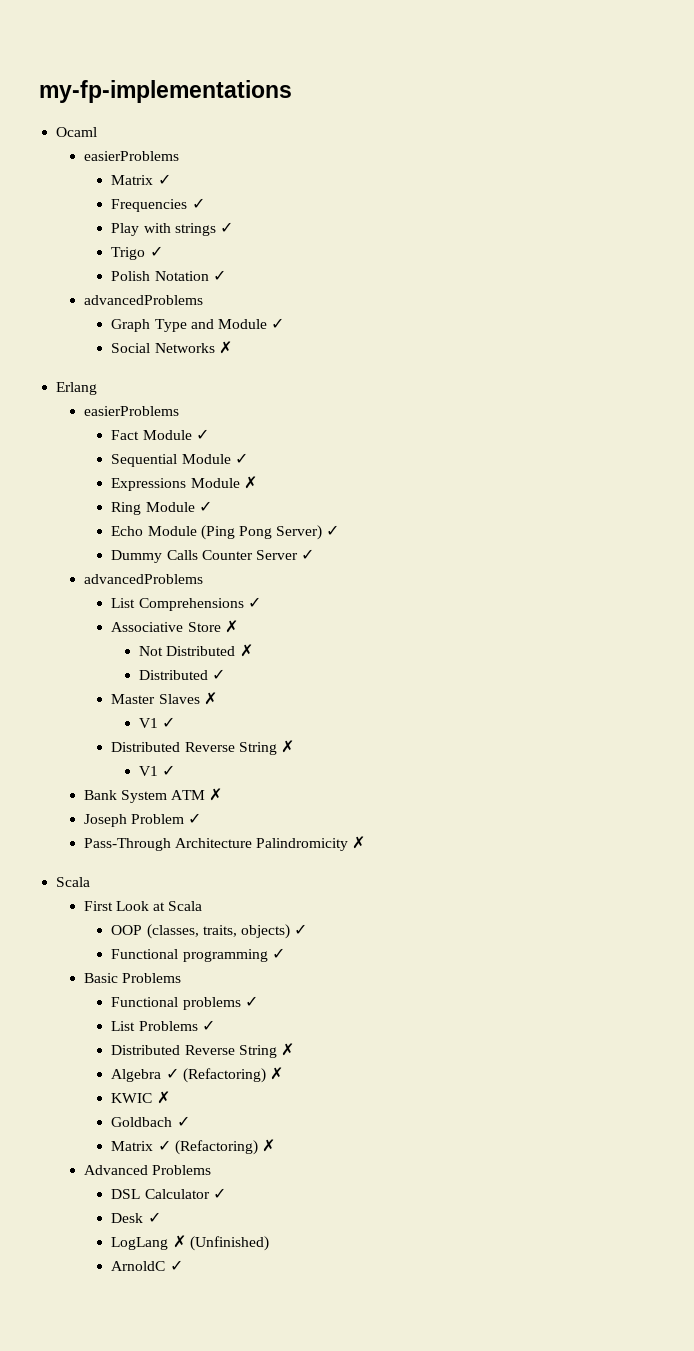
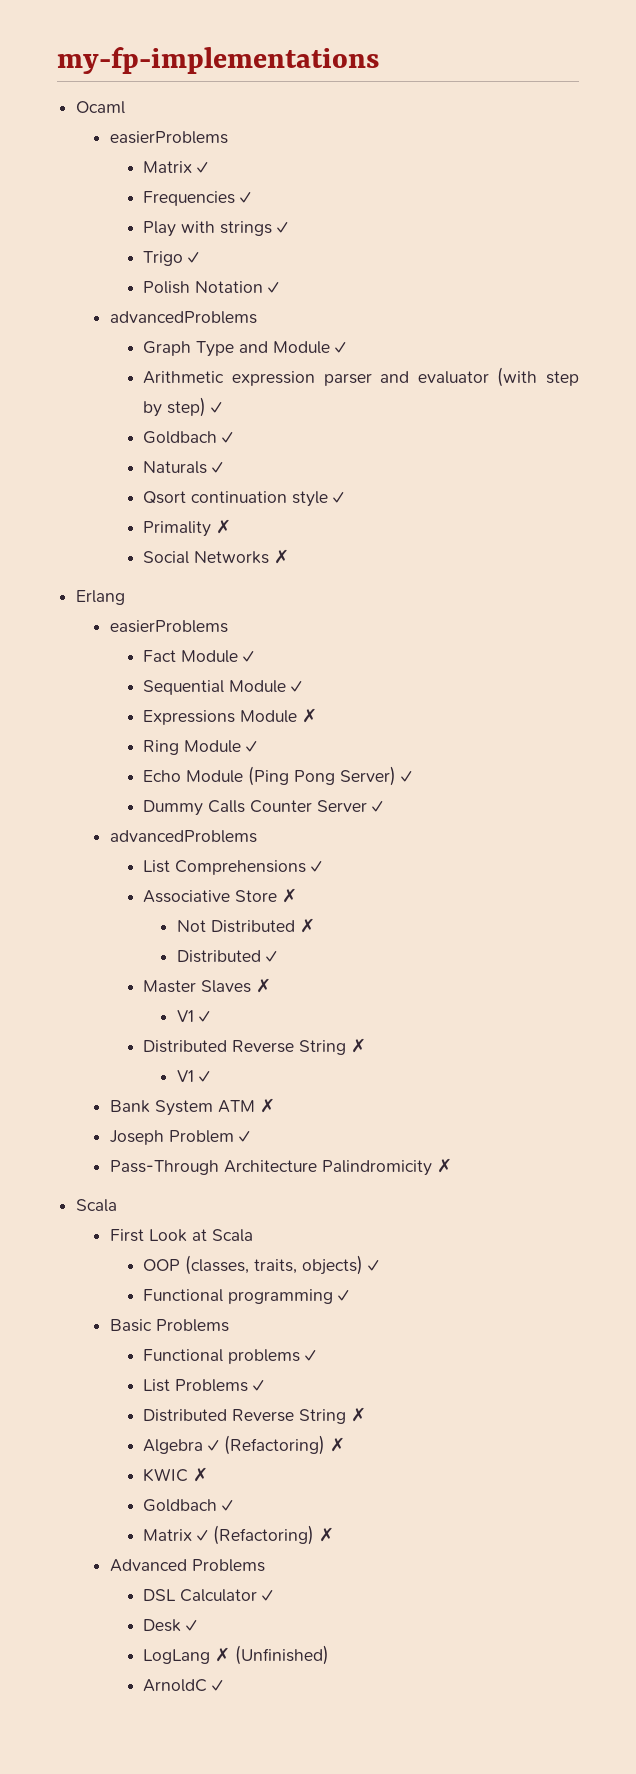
+ Arithmetic expression parser and evaluator (with step by step) ✓
+ Goldbach ✓
+ Naturals ✓
+ Qsort continuation style ✓
+ Primality ✗

